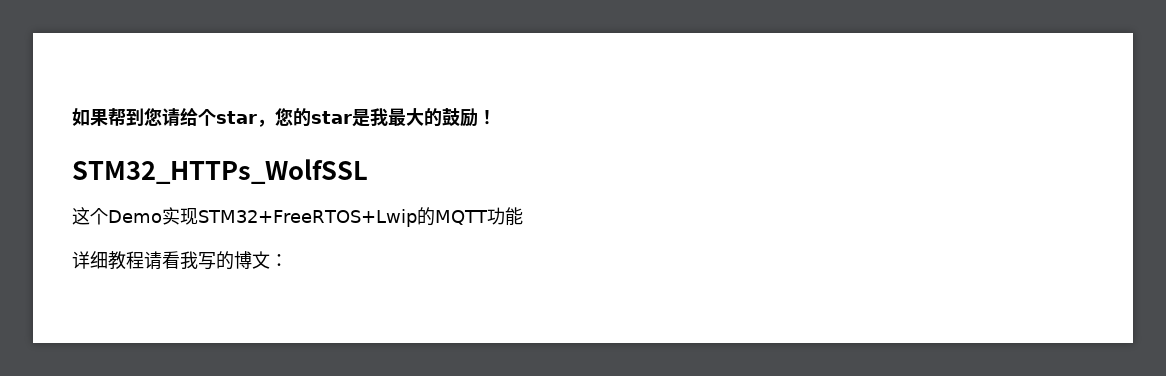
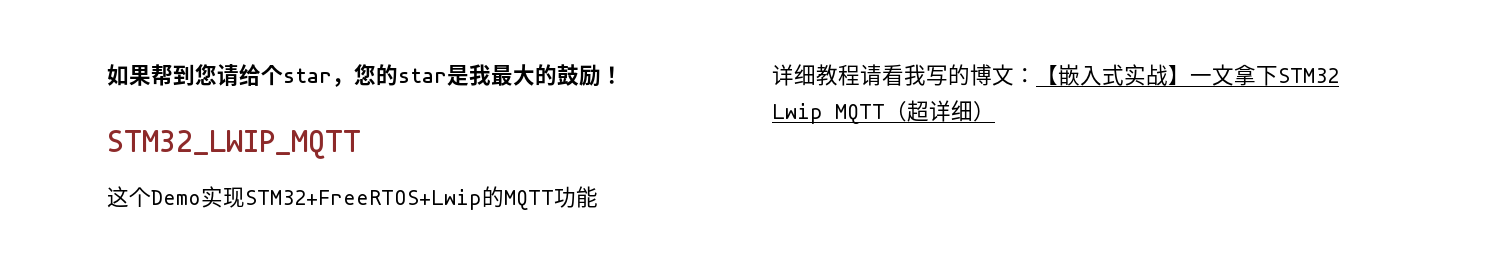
- STM32_HTTPs_WolfSSL
+ STM32_LWIP_MQTT
- 详细教程请看我写的博文：
+ 详细教程请看我写的博文：【嵌入式实战】一文拿下STM32 Lwip MQTT（超详细）

